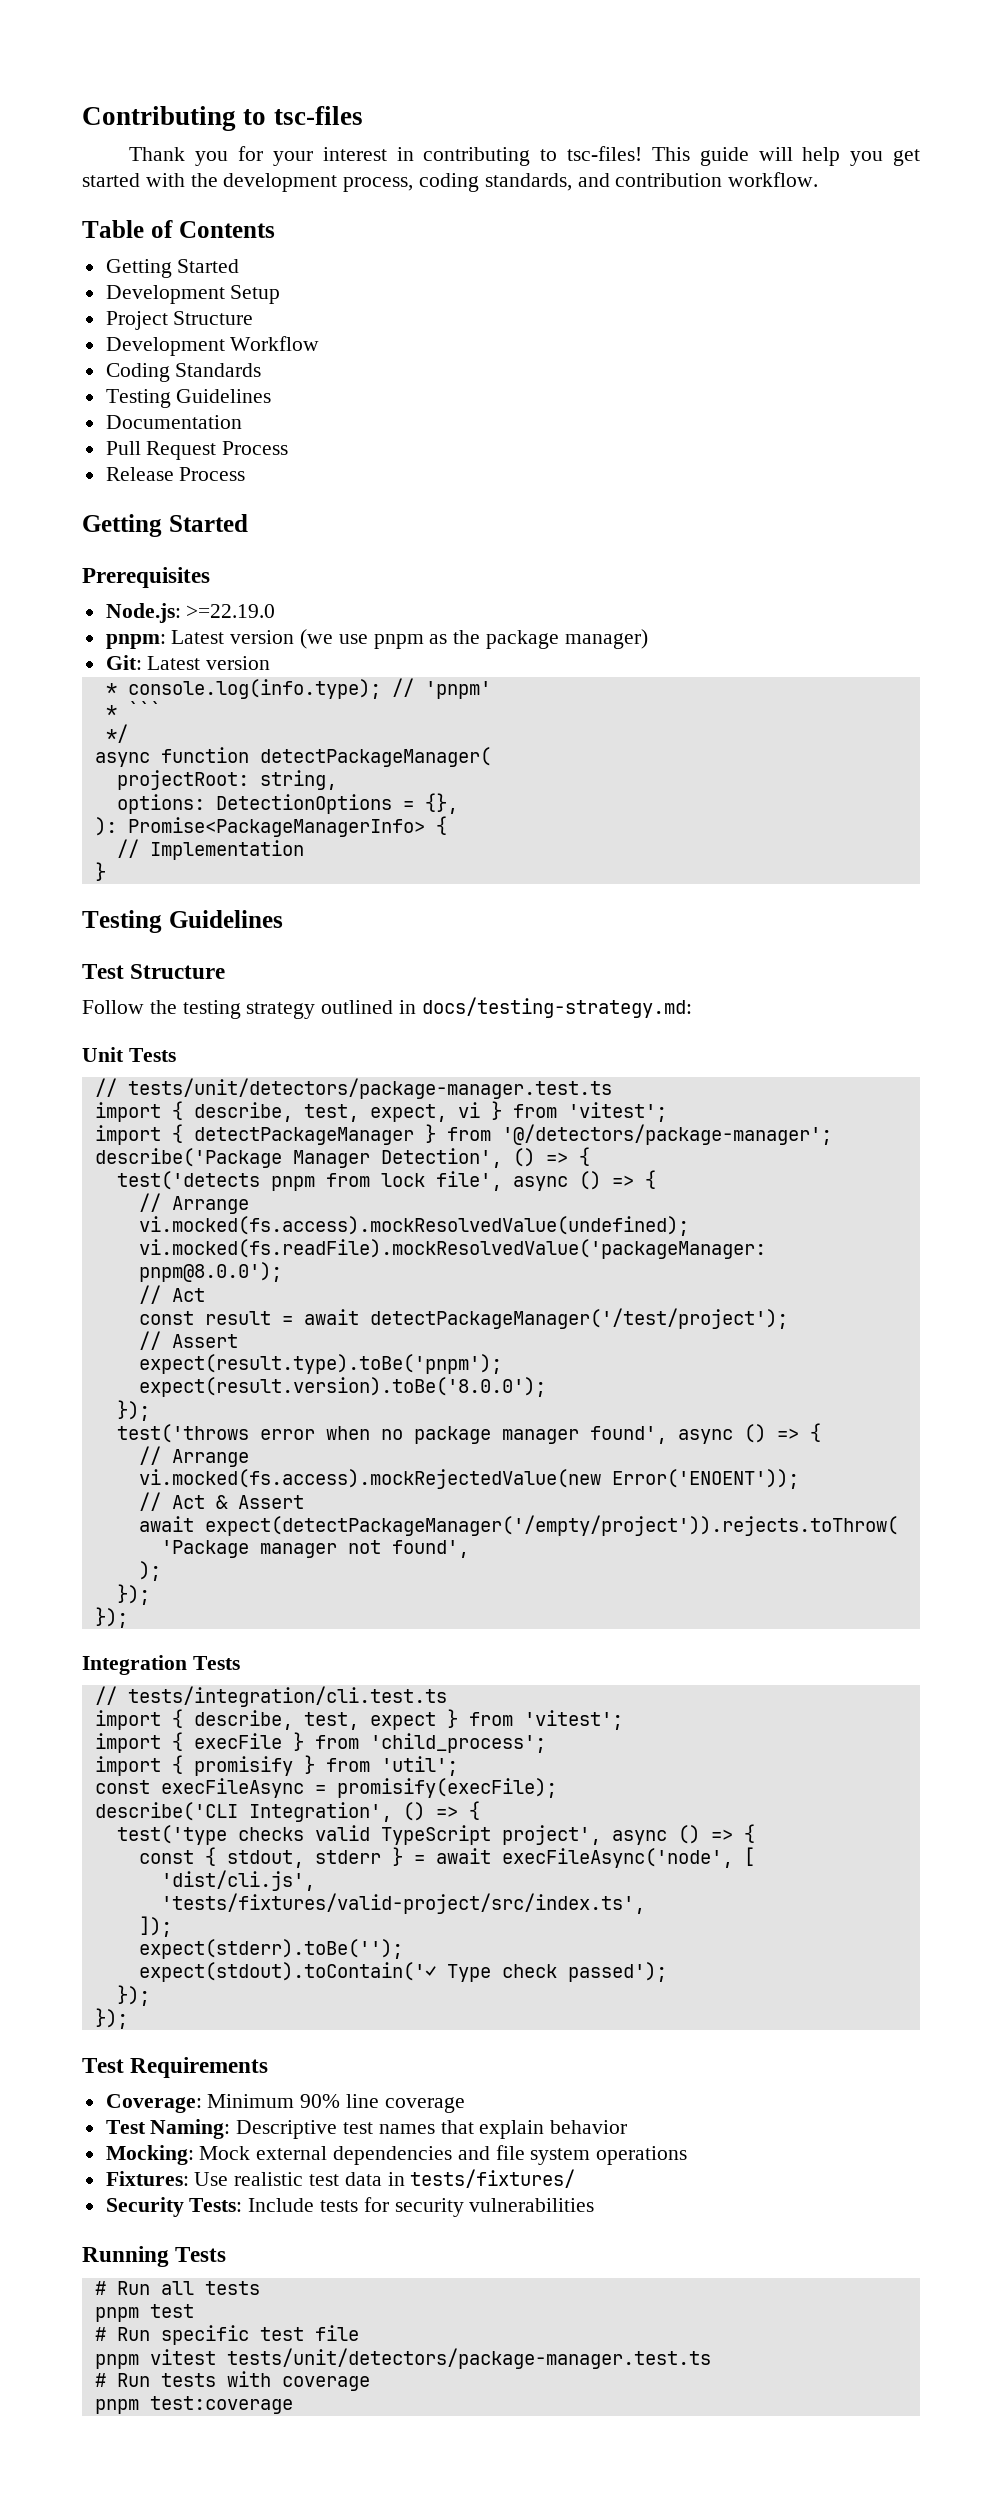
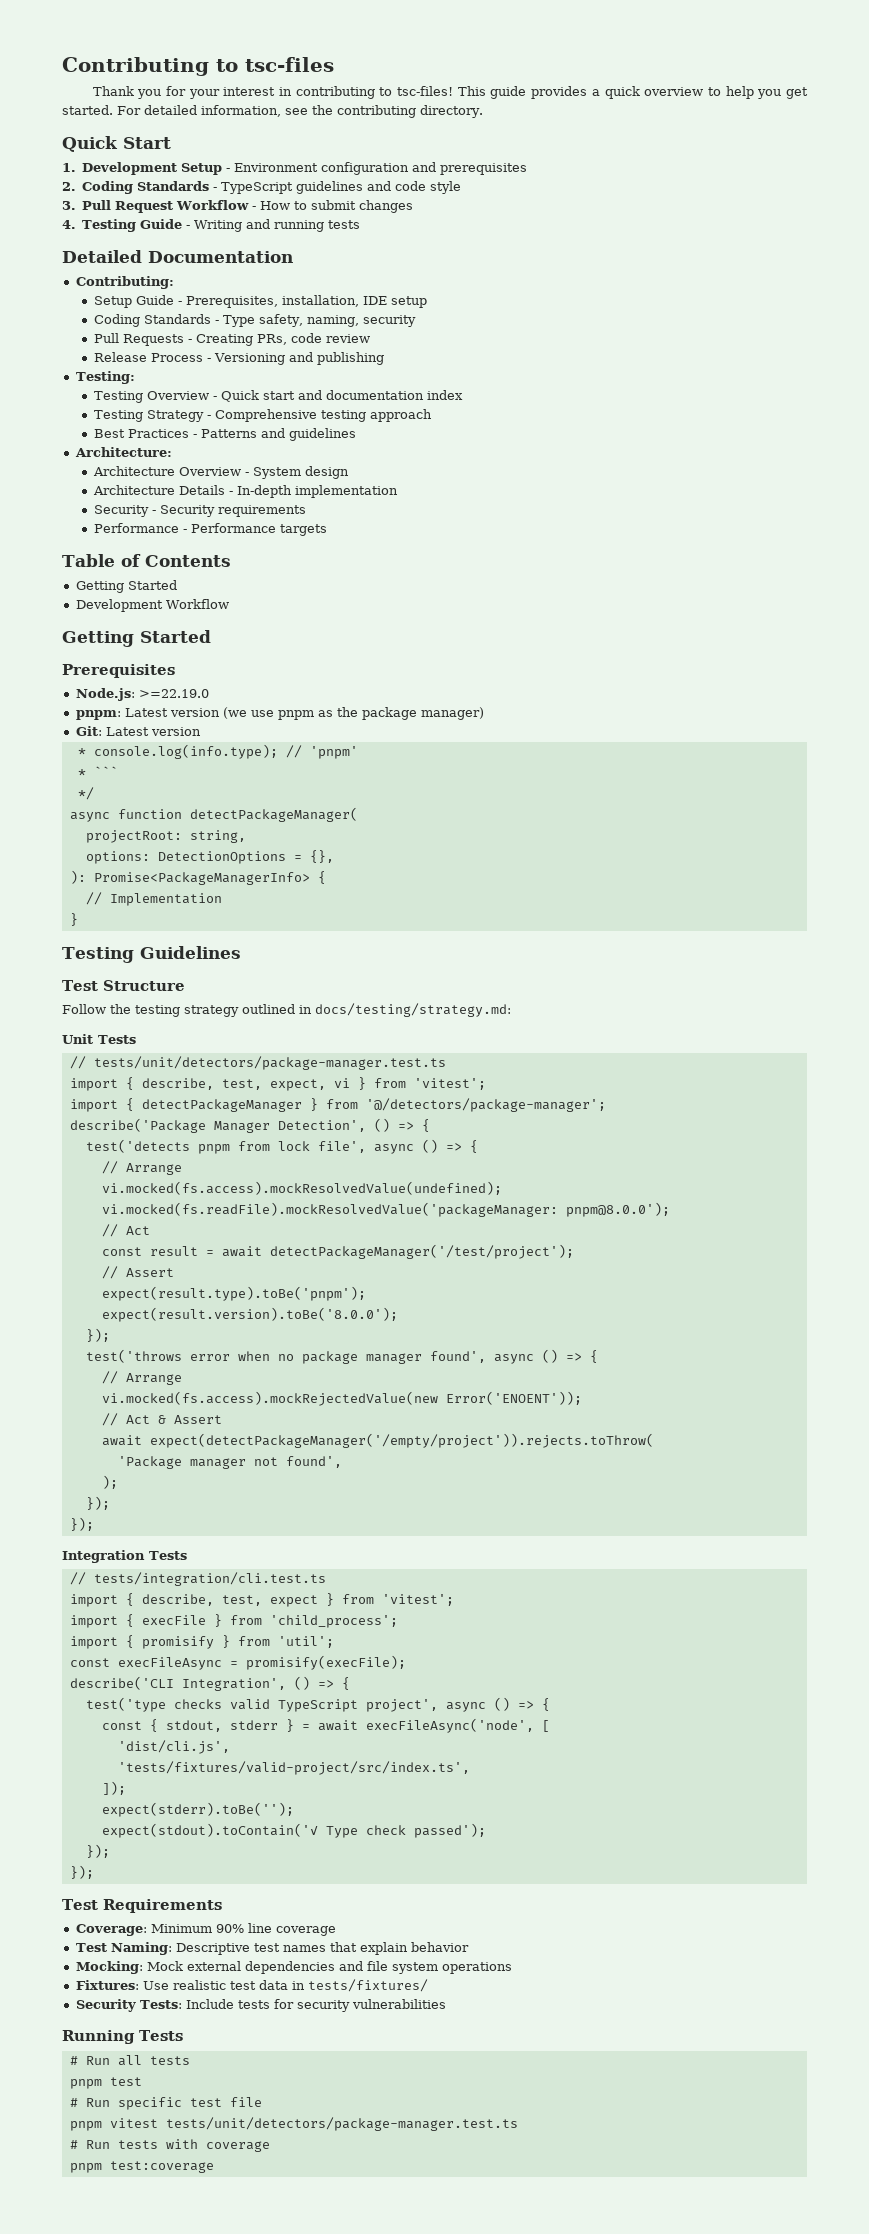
- This guide will help you get started with the development process, coding standards, and contribution workflow.
+ This guide provides a quick overview to help you get started. For detailed information, see the contributing directory.
+ Quick Start
+ 1. Development Setup - Environment configuration and prerequisites
+ 2. Coding Standards - TypeScript guidelines and code style
+ 3. Pull Request Workflow - How to submit changes
+ 4. Testing Guide - Writing and running tests
+ Detailed Documentation
+ Contributing:
+ Setup Guide - Prerequisites, installation, IDE setup
+ Coding Standards - Type safety, naming, security
+ Pull Requests - Creating PRs, code review
+ Release Process - Versioning and publishing
+ Testing:
+ Testing Overview - Quick start and documentation index
+ Testing Strategy - Comprehensive testing approach
+ Best Practices - Patterns and guidelines
+ Architecture:
+ Architecture Overview - System design
+ Architecture Details - In-depth implementation
+ Security - Security requirements
+ Performance - Performance targets
- Development Setup
- Project Structure
  Development Workflow
- Coding Standards
- Testing Guidelines
- Documentation
- Pull Request Process
- Release Process
- Follow the testing strategy outlined in docs/testing-strategy.md:
+ Follow the testing strategy outlined in docs/testing/strategy.md:

